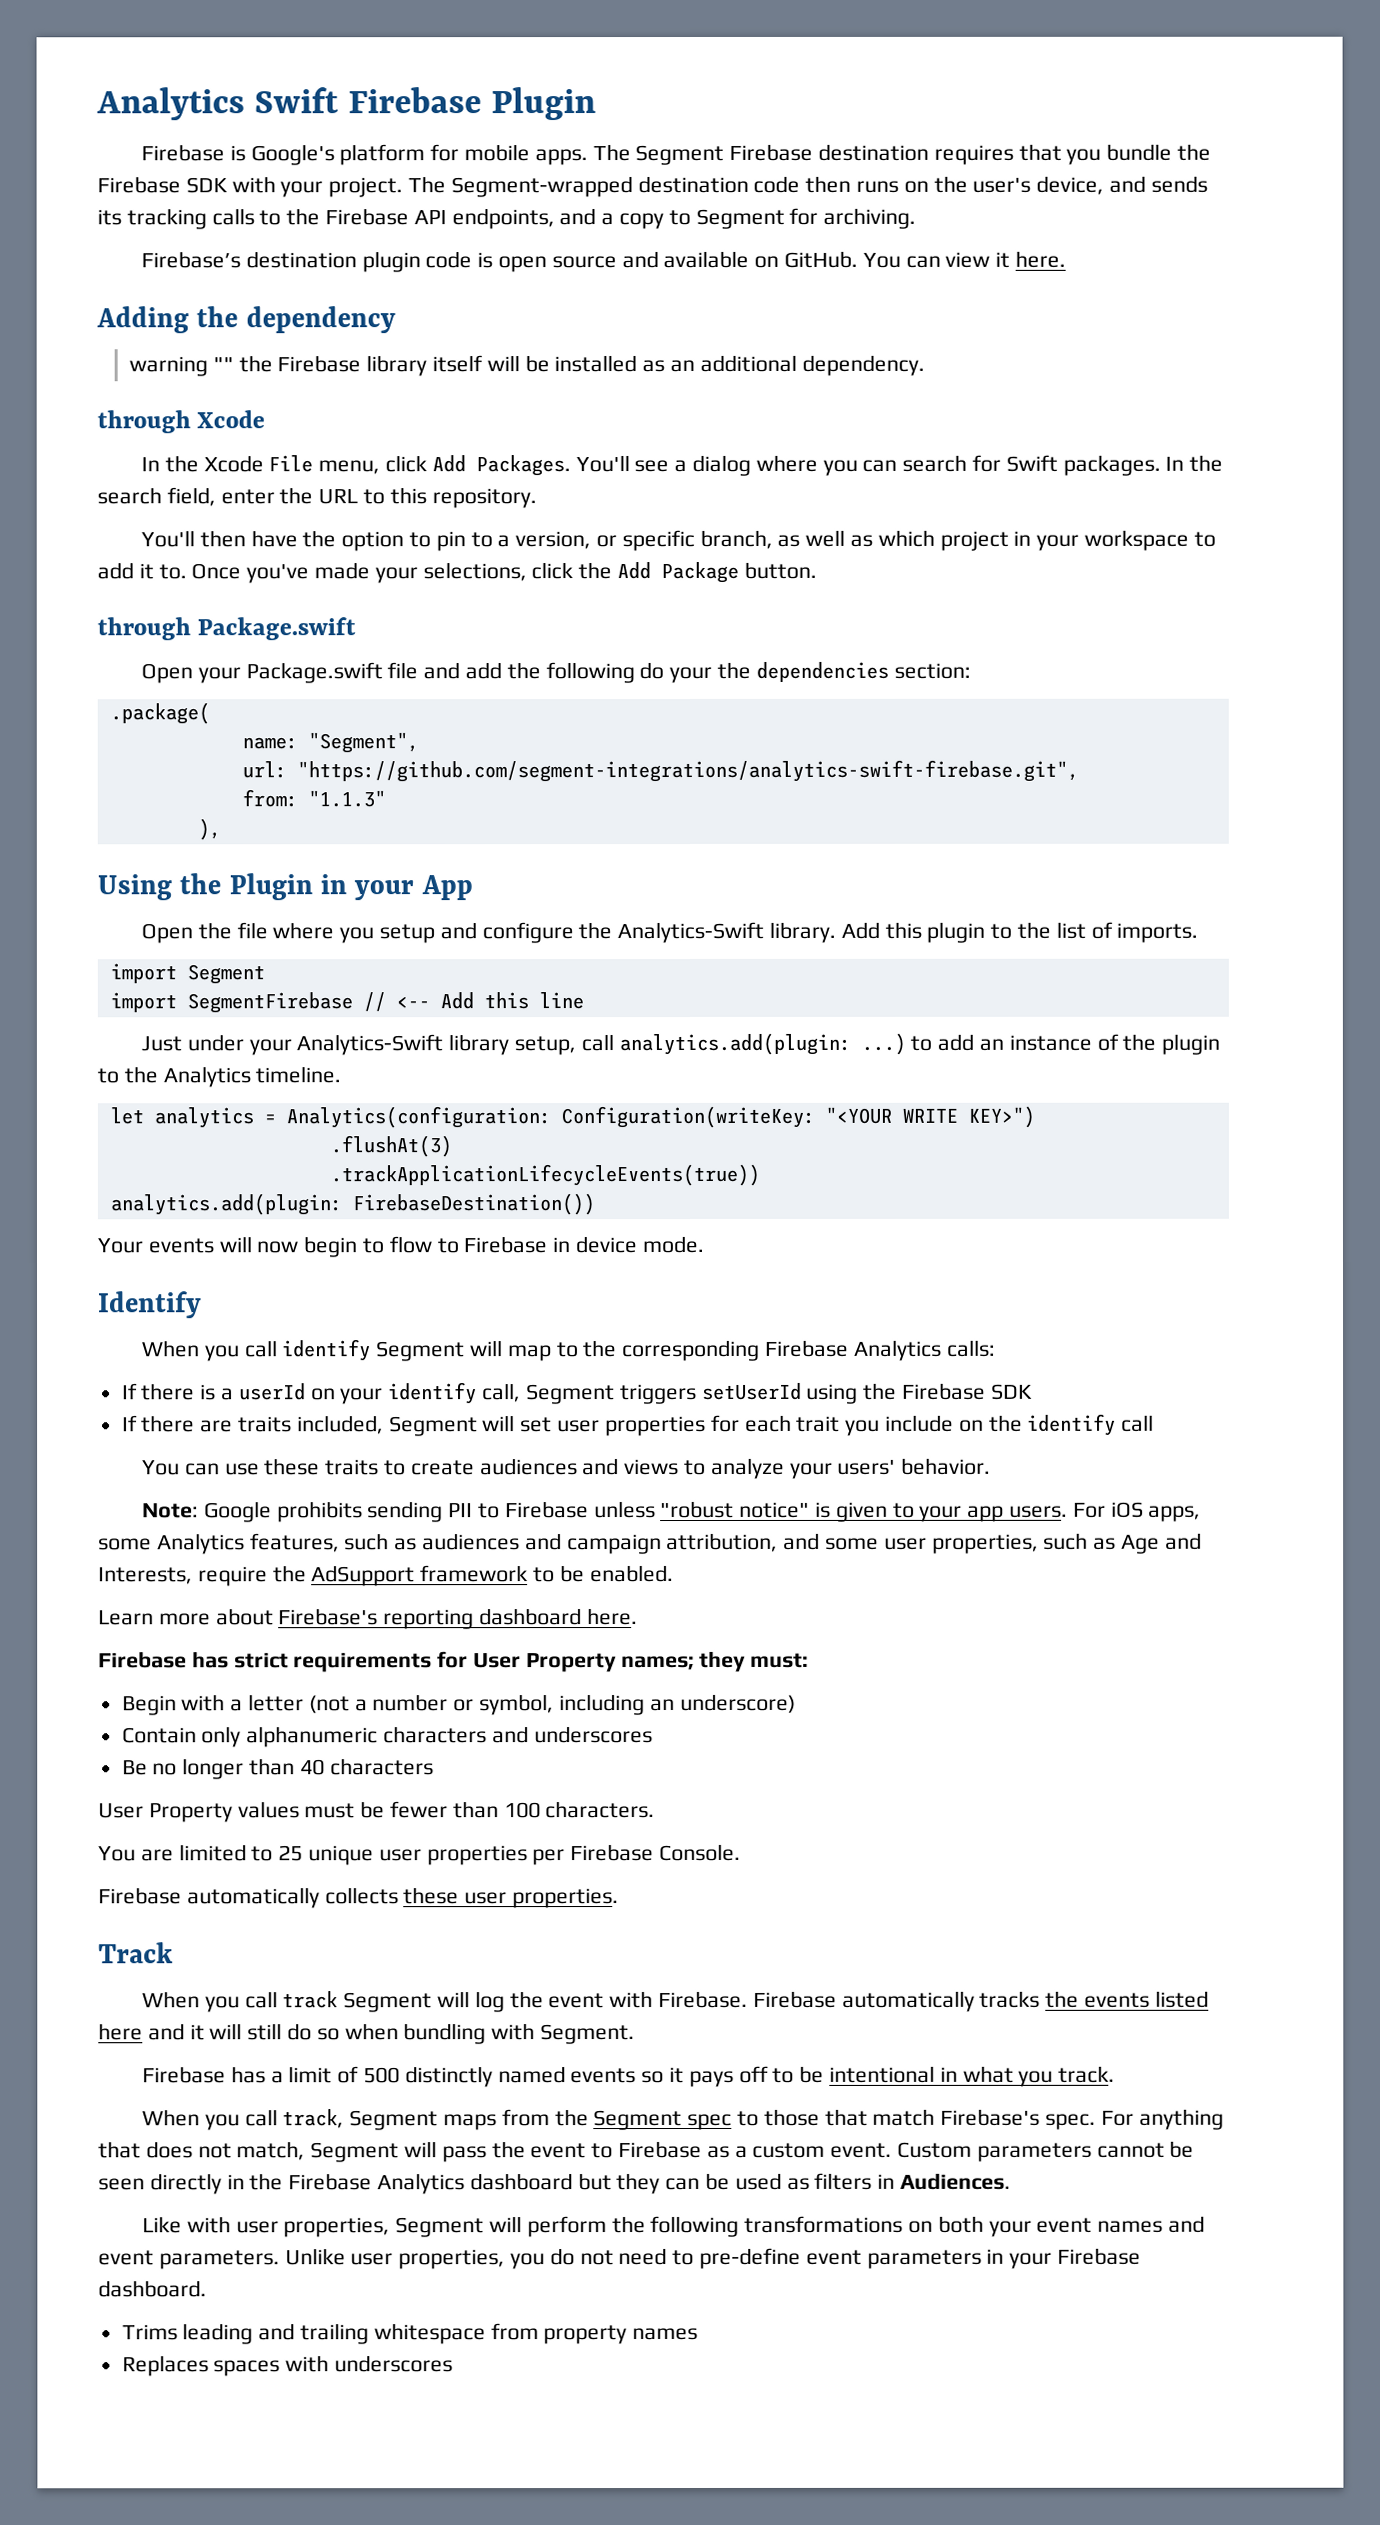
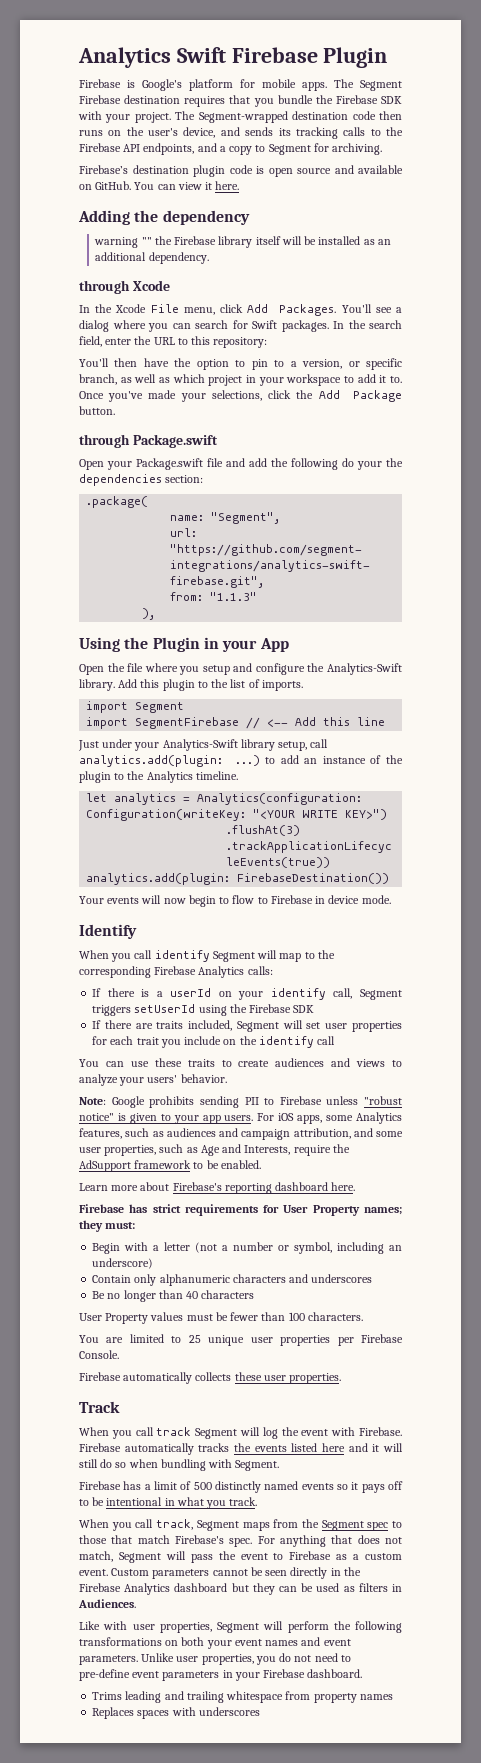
- In the search field, enter the URL to this repository.
+ In the search field, enter the URL to this repository:

